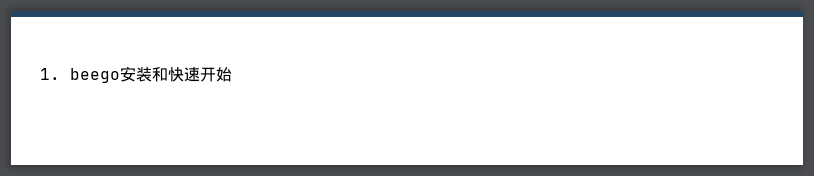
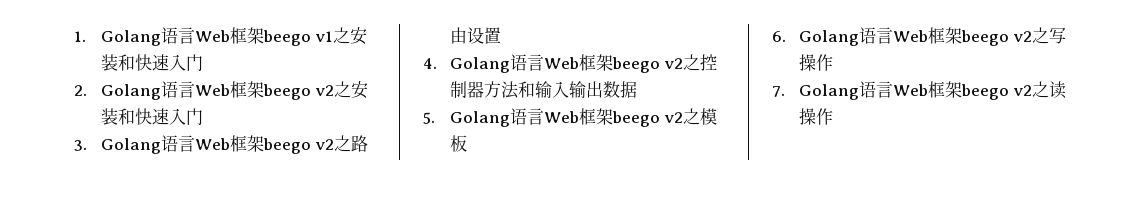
- 1. beego安装和快速开始
+ 1. Golang语言Web框架beego v1之安装和快速入门
+ 2. Golang语言Web框架beego v2之安装和快速入门
+ 3. Golang语言Web框架beego v2之路由设置
+ 4. Golang语言Web框架beego v2之控制器方法和输入输出数据
+ 5. Golang语言Web框架beego v2之模板
+ 6. Golang语言Web框架beego v2之写操作
+ 7. Golang语言Web框架beego v2之读操作

